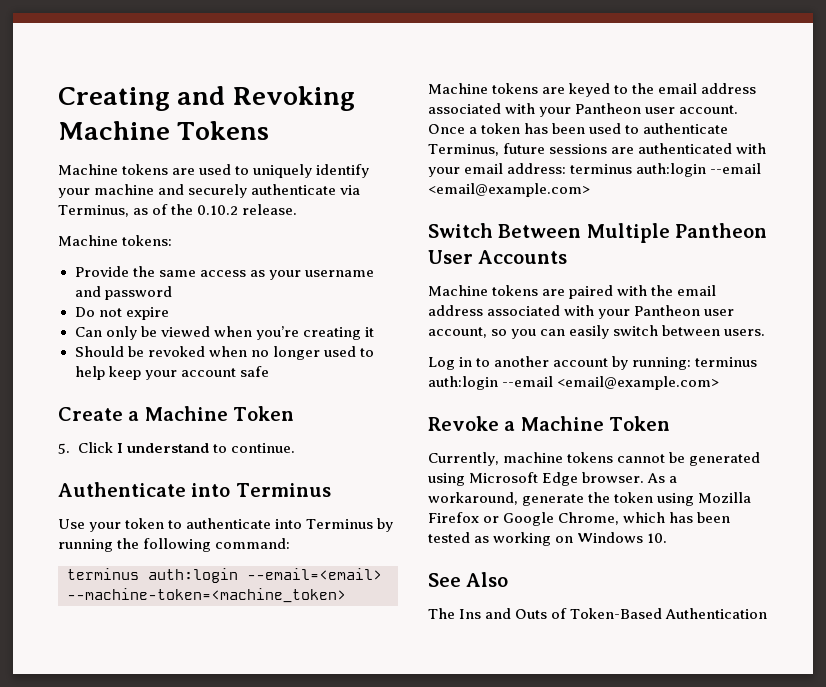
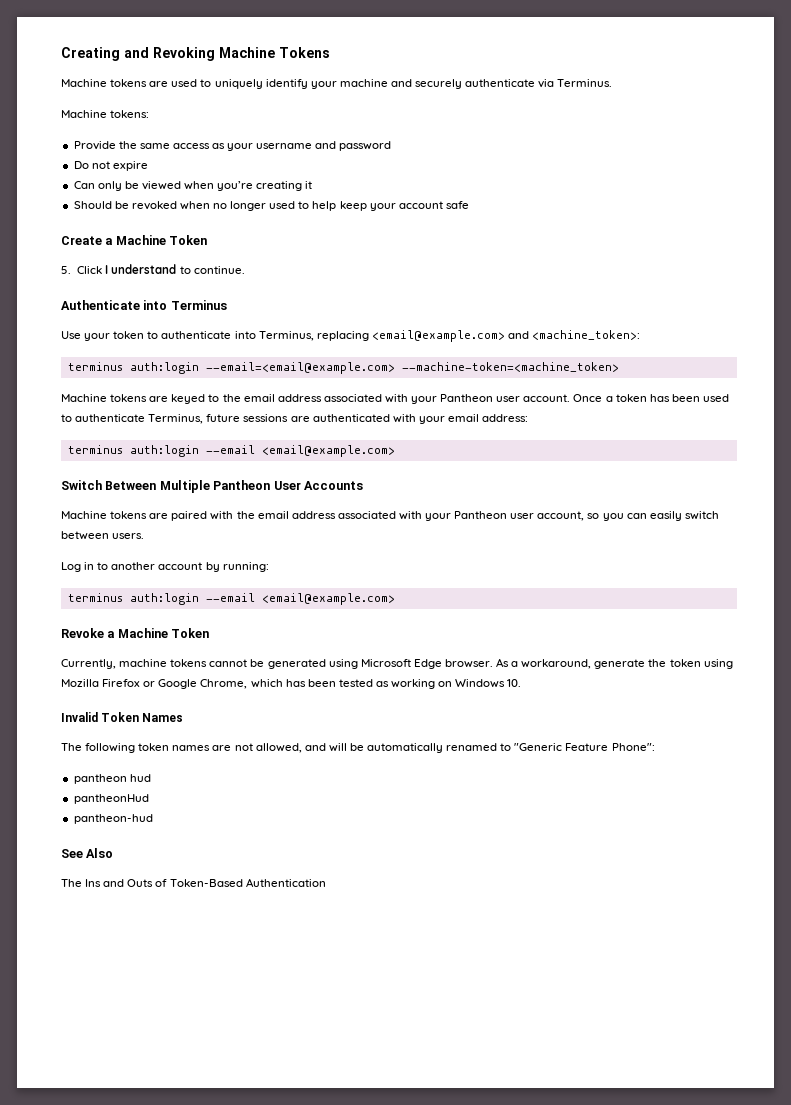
- Machine tokens are used to uniquely identify your machine and securely authenticate via Terminus, as of the 0.10.2 release.
+ Machine tokens are used to uniquely identify your machine and securely authenticate via Terminus.
- Use your token to authenticate into Terminus by running the following command:
- terminus auth:login --email=<email> --machine-token=<machine_token>
+ Use your token to authenticate into Terminus, replacing <email@example.com> and <machine_token>:
+ terminus auth:login --email=<email@example.com> --machine-token=<machine_token>
- Once a token has been used to authenticate Terminus, future sessions are authenticated with your email address: terminus auth:login --email <email@example.com>
+ Once a token has been used to authenticate Terminus, future sessions are authenticated with your email address:
+ terminus auth:login --email <email@example.com>
- Log in to another account by running: terminus auth:login --email <email@example.com>
+ Log in to another account by running:
+ terminus auth:login --email <email@example.com>
+ Invalid Token Names
+ The following token names are not allowed, and will be automatically renamed to "Generic Feature Phone":
+ pantheon hud
+ pantheonHud
+ pantheon-hud

